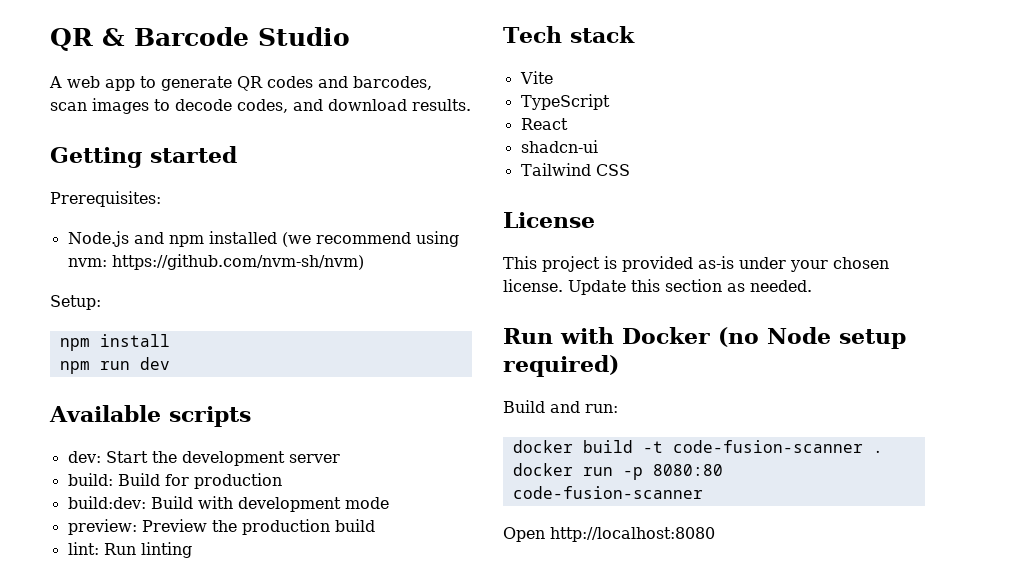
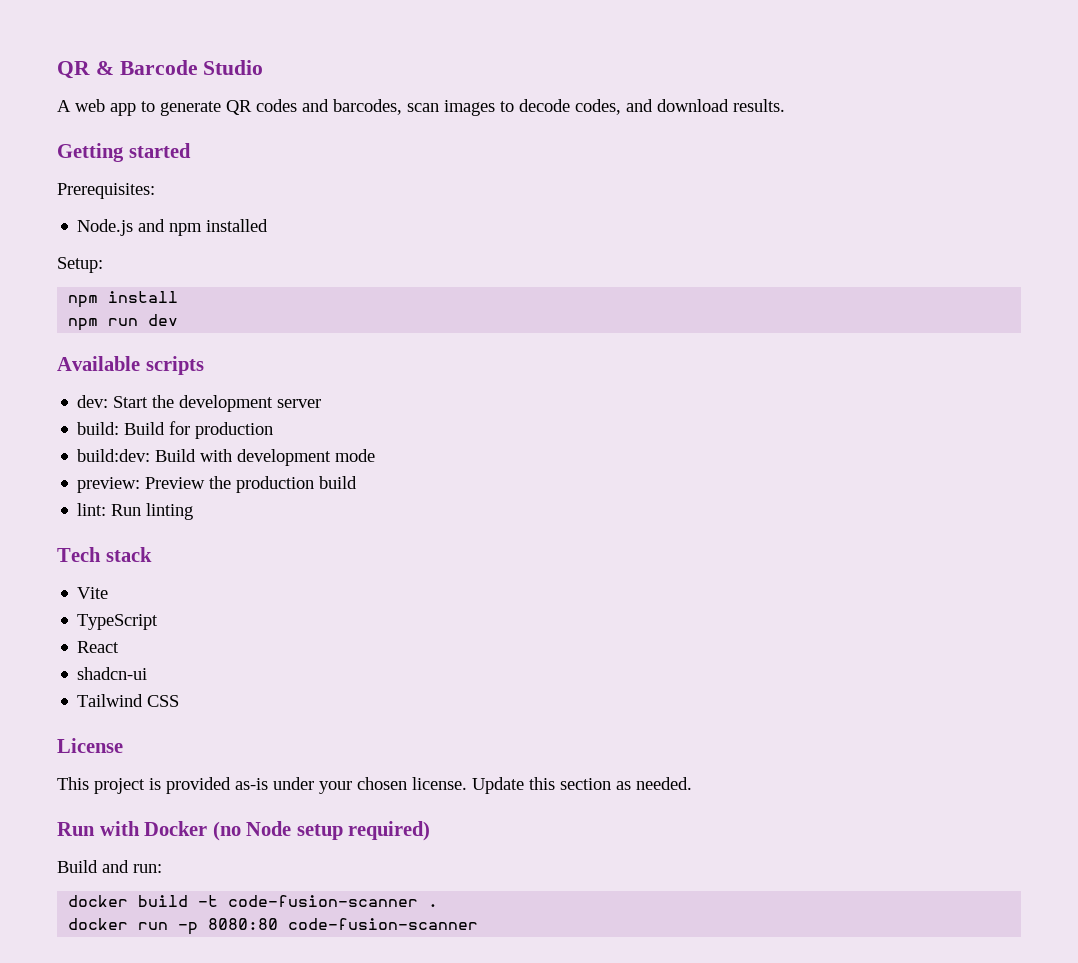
- Node.js and npm installed (we recommend using nvm: https://github.com/nvm-sh/nvm)
+ Node.js and npm installed
- Open http://localhost:8080

